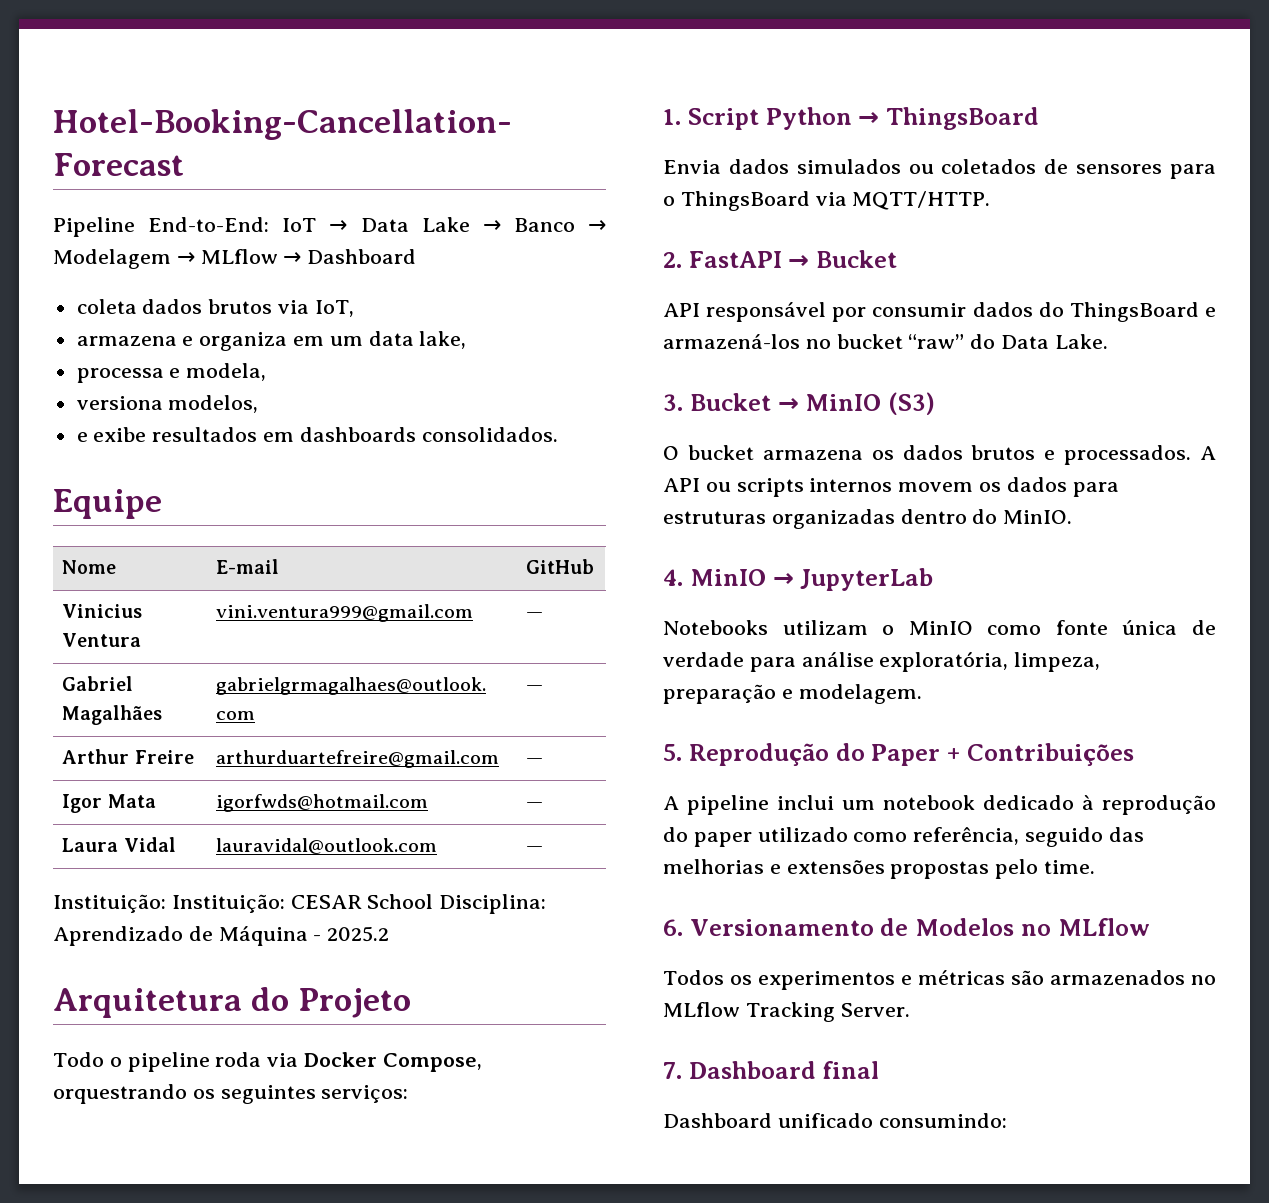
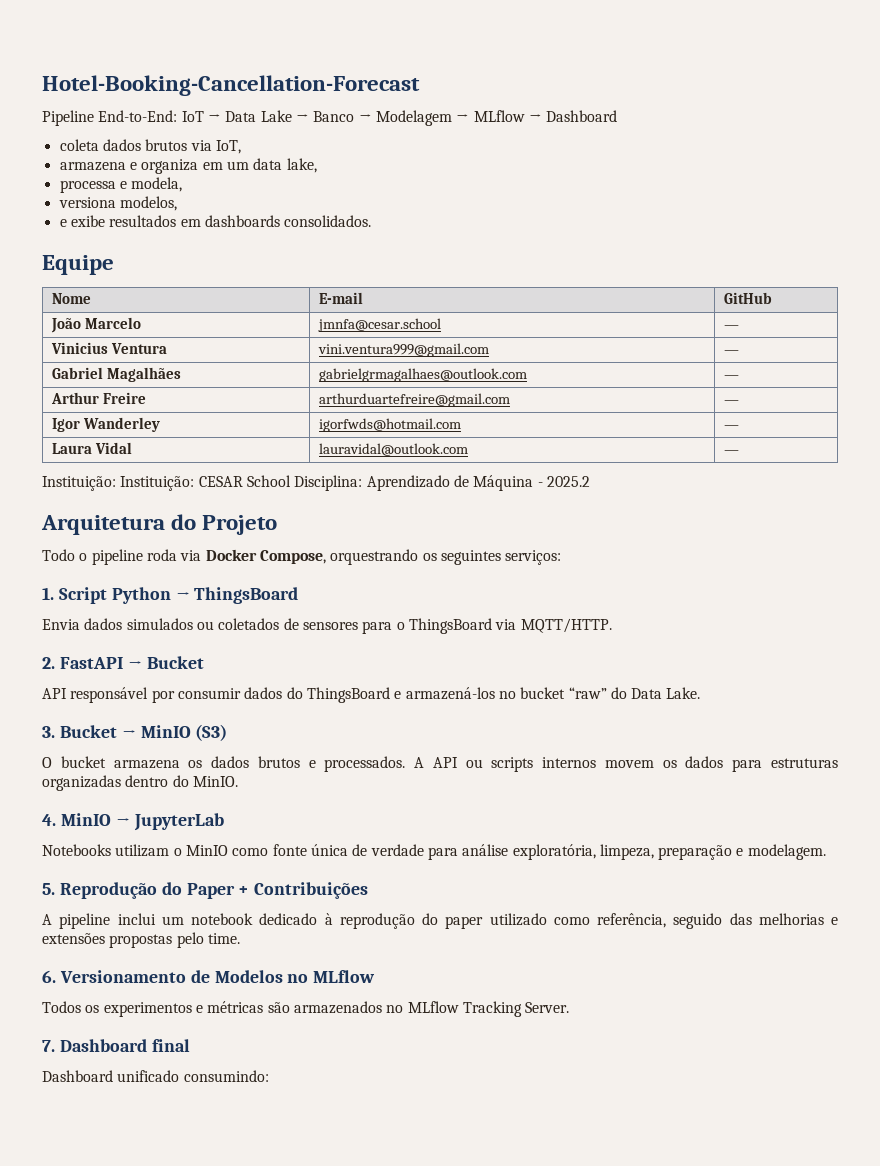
+ João Marcelo | jmnfa@cesar.school | —
- Igor Mata | igorfwds@hotmail.com | —
+ Igor Wanderley | igorfwds@hotmail.com | —

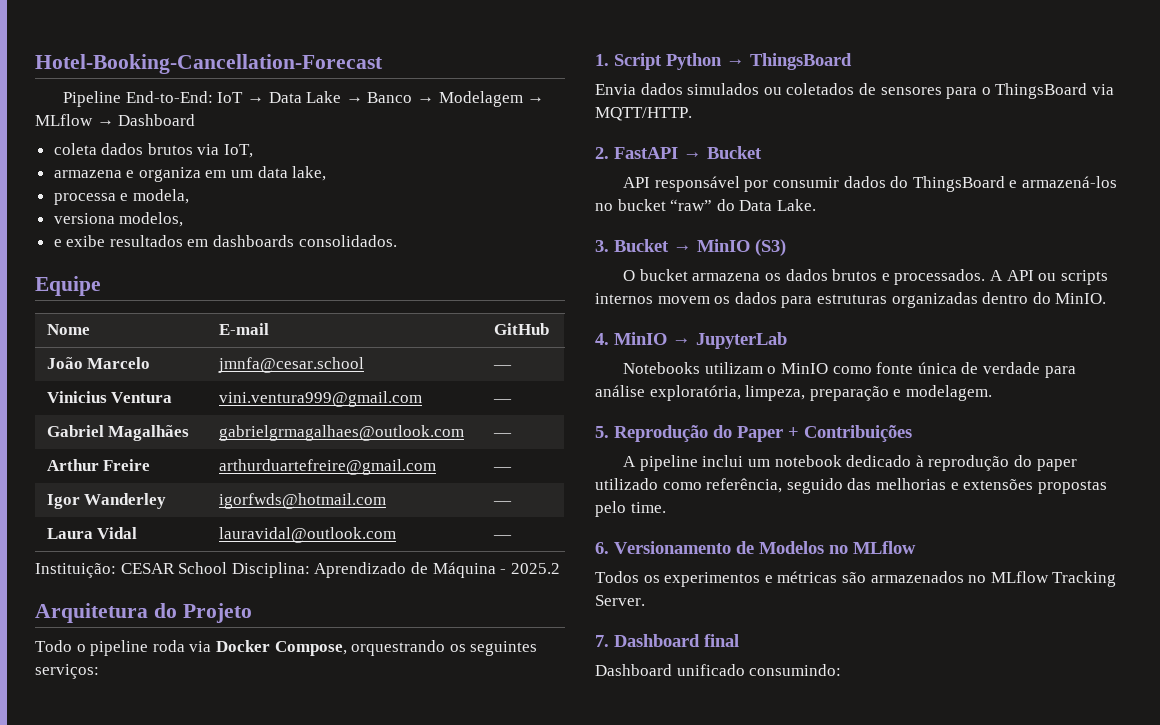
- Instituição: Instituição: CESAR School Disciplina: Aprendizado de Máquina - 2025.2
+ Instituição: CESAR School Disciplina: Aprendizado de Máquina - 2025.2

